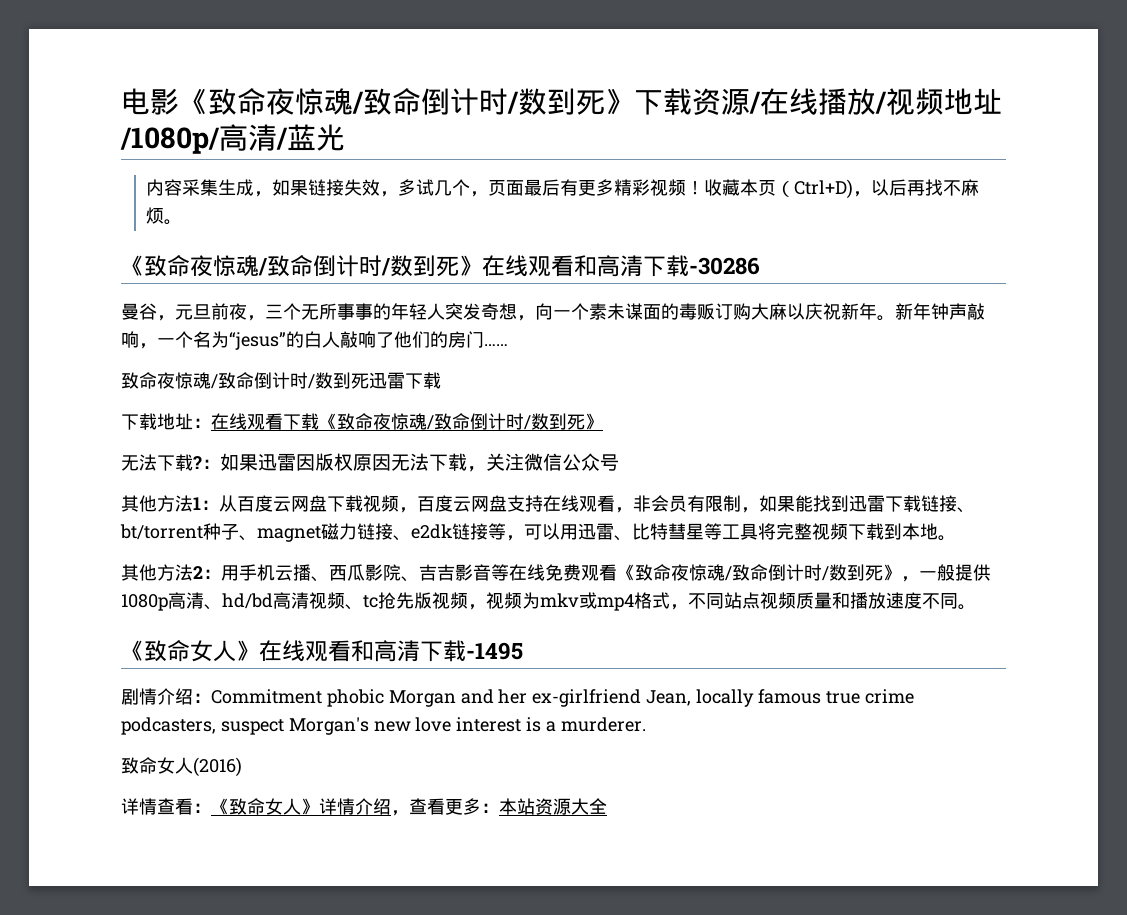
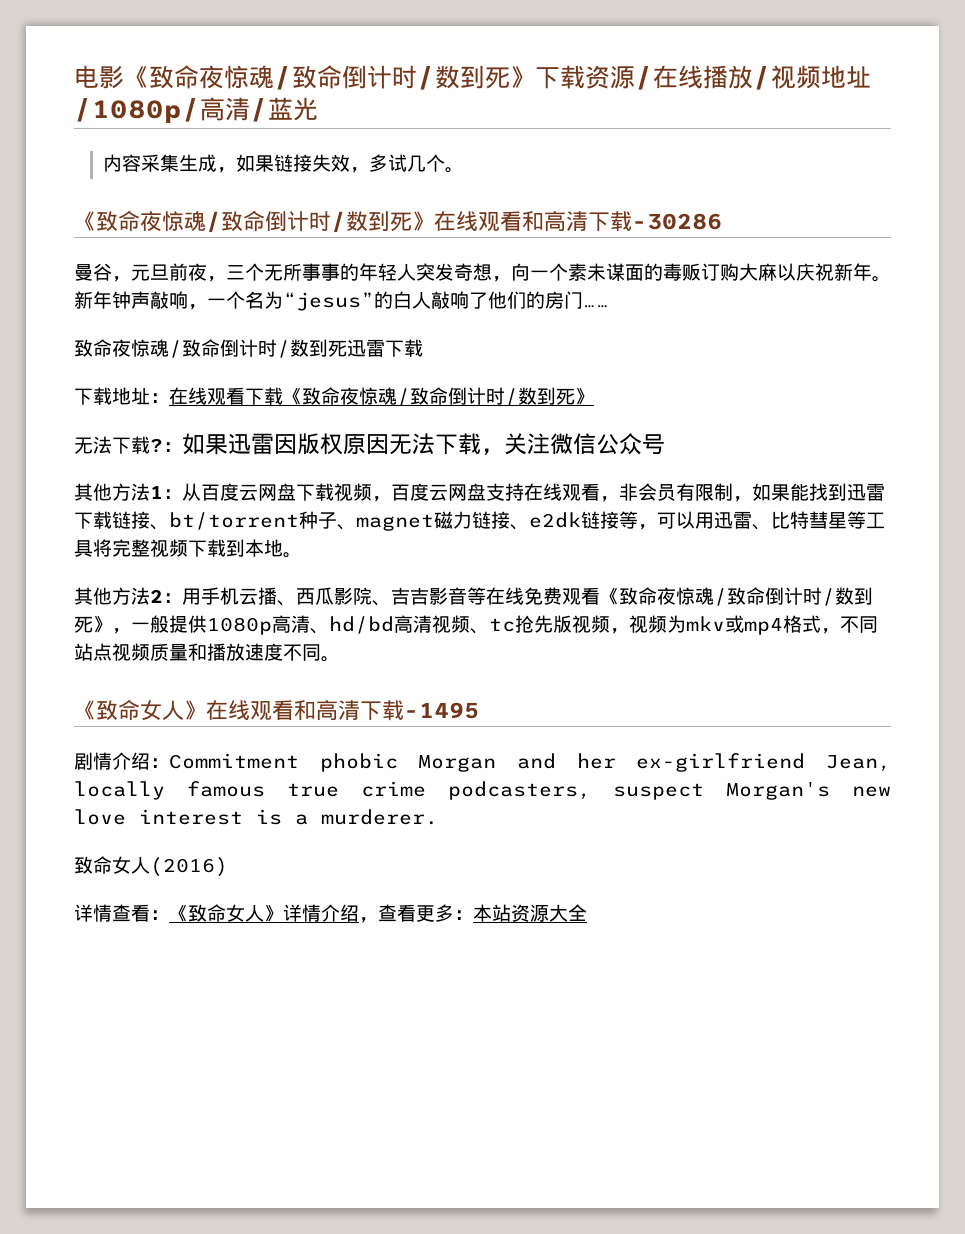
- 内容采集生成，如果链接失效，多试几个，页面最后有更多精彩视频！收藏本页（Ctrl+D)，以后再找不麻烦。
+ 内容采集生成，如果链接失效，多试几个。

